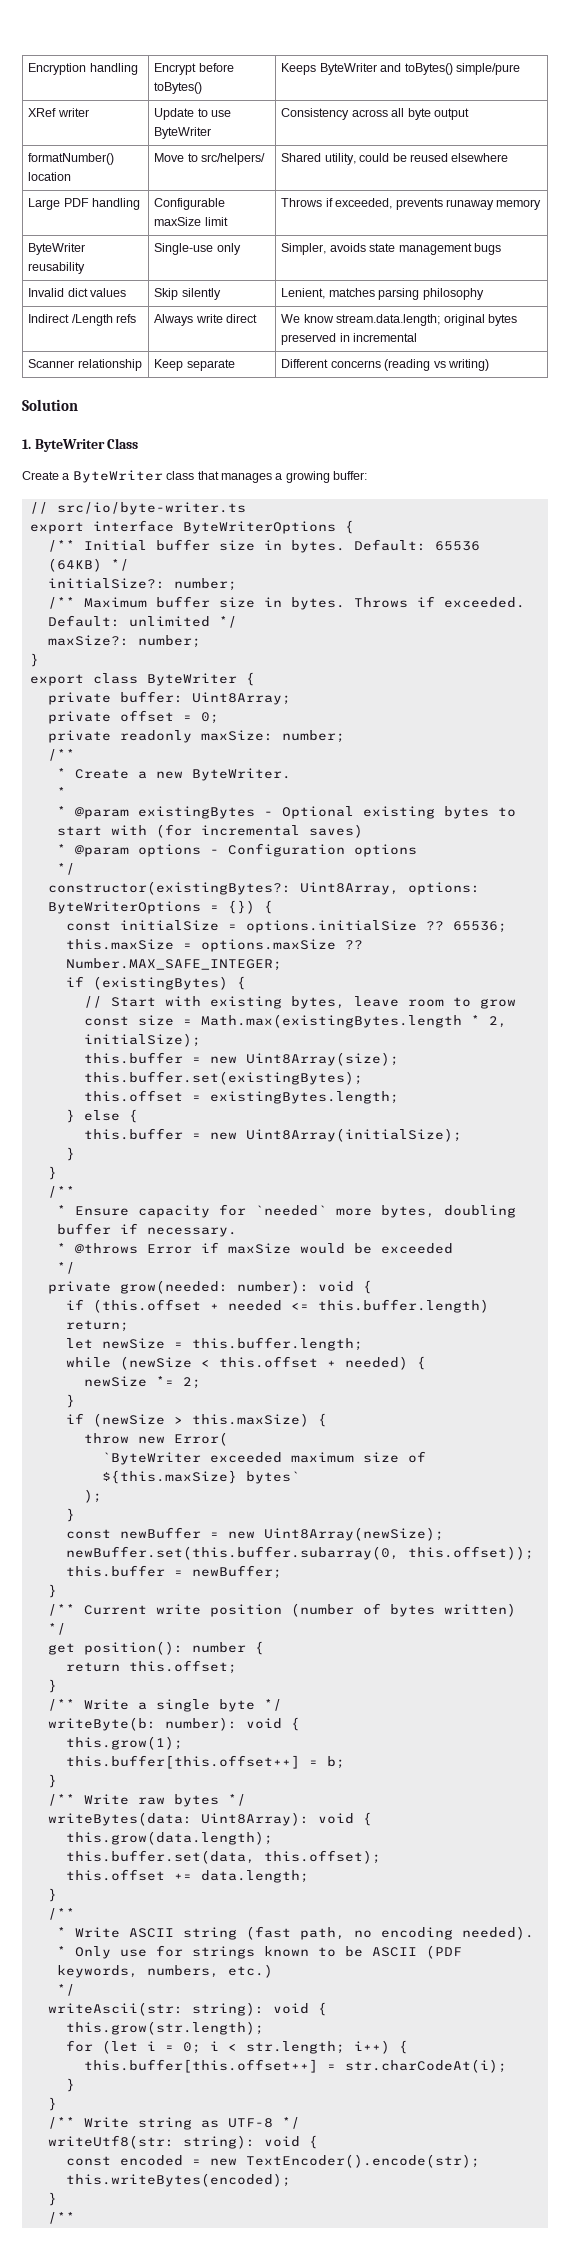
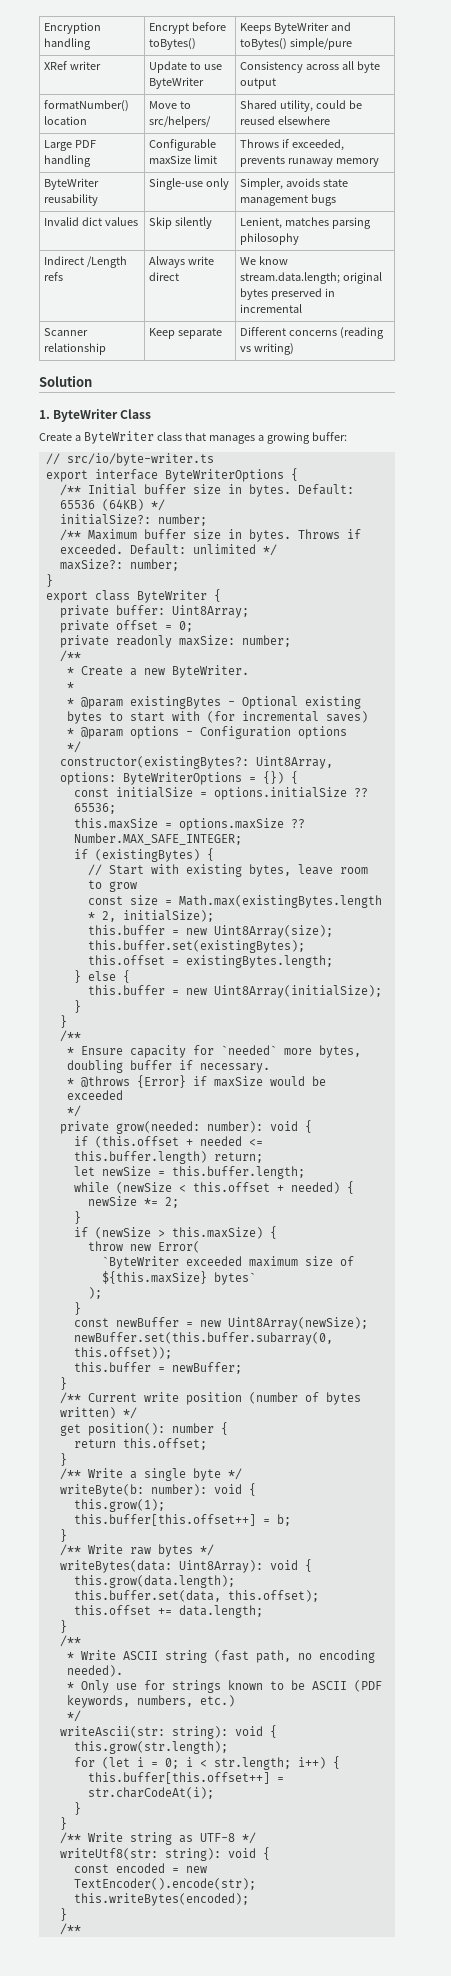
- * @throws Error if maxSize would be exceeded
+ * @throws {Error} if maxSize would be exceeded

